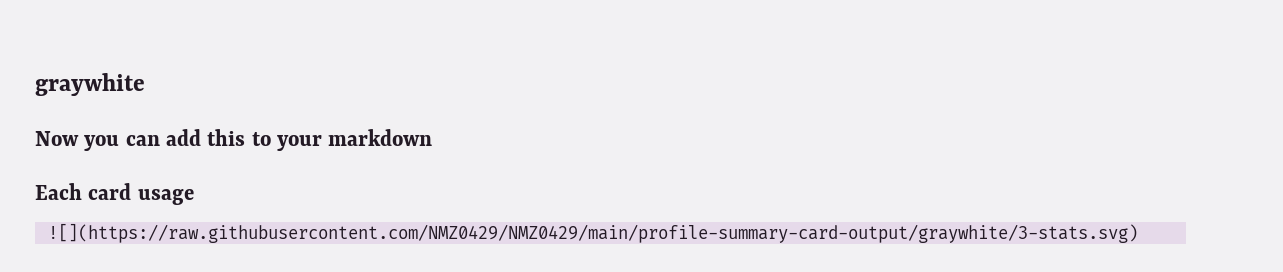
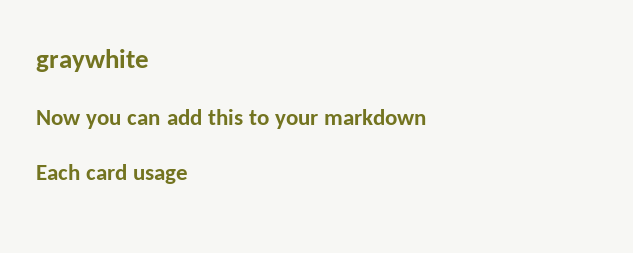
- ![](https://raw.githubusercontent.com/NMZ0429/NMZ0429/main/profile-summary-card-output/graywhite/3-stats.svg)

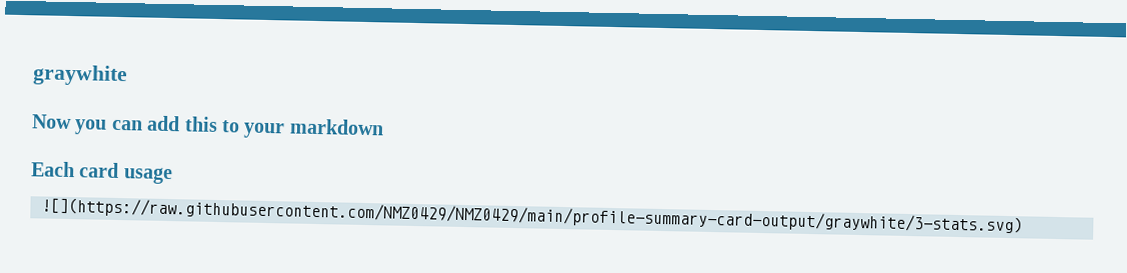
+ ![](https://raw.githubusercontent.com/NMZ0429/NMZ0429/main/profile-summary-card-output/graywhite/3-stats.svg)

